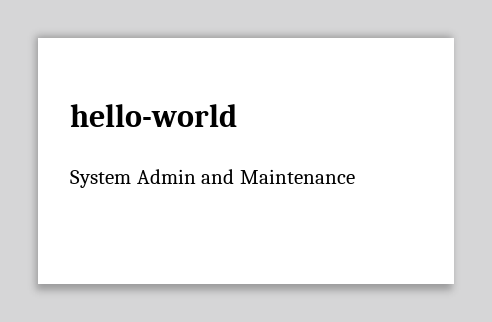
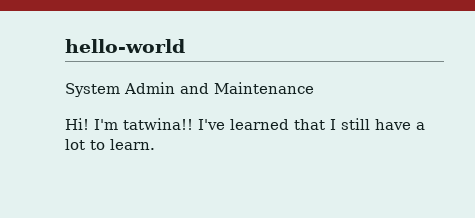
+ Hi! I'm tatwina!! I've learned that I still have a lot to learn.

